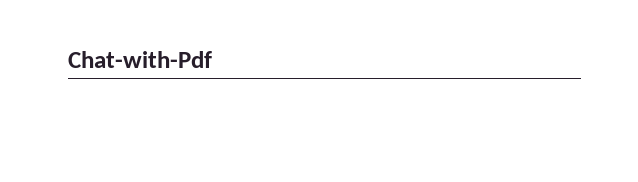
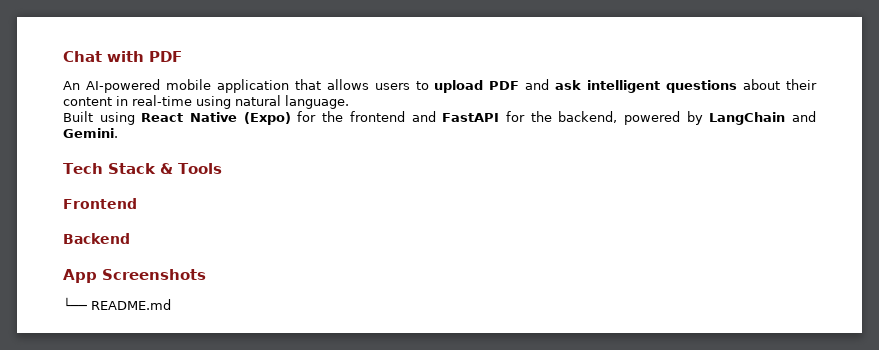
- Chat-with-Pdf
+ Chat with PDF
+ An AI-powered mobile application that allows users to upload PDF and ask intelligent questions about their content in real-time using natural language.
+ Built using React Native (Expo) for the frontend and FastAPI for the backend, powered by LangChain and Gemini.
+ Tech Stack & Tools
+ Frontend
+ Backend
+ App Screenshots
+ └── README.md

